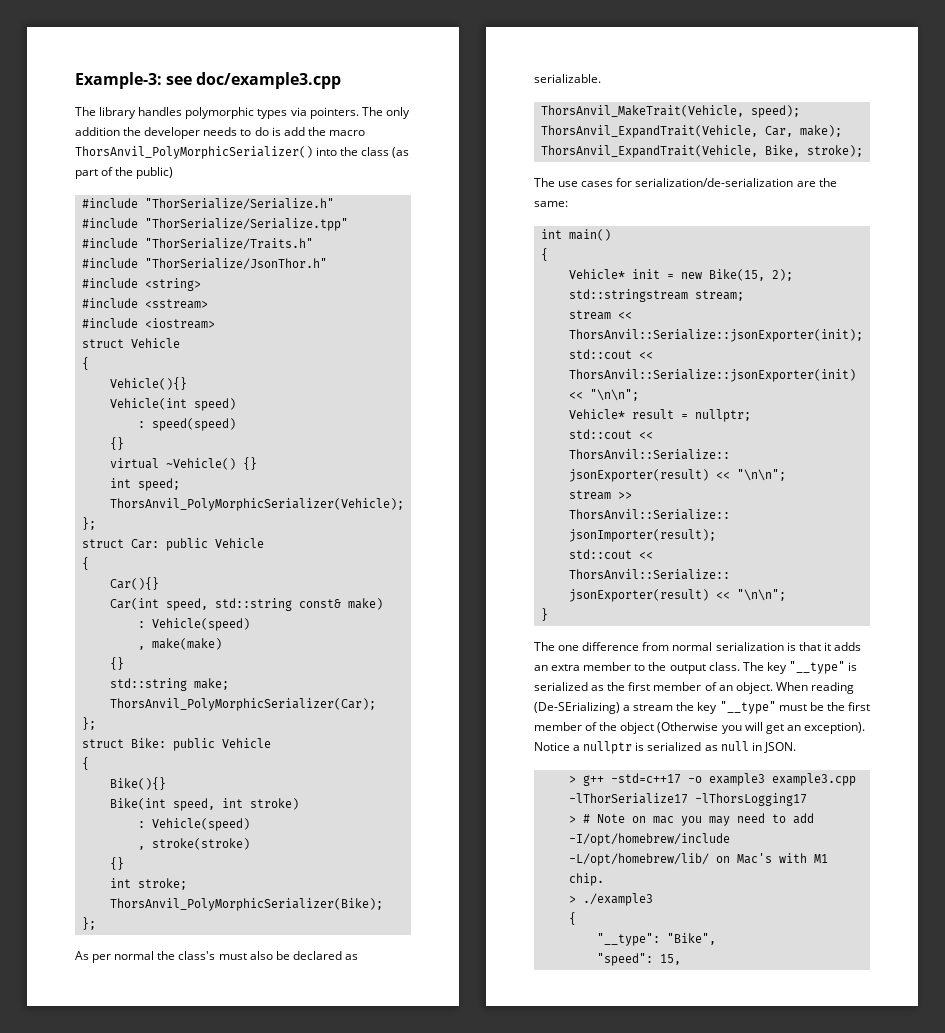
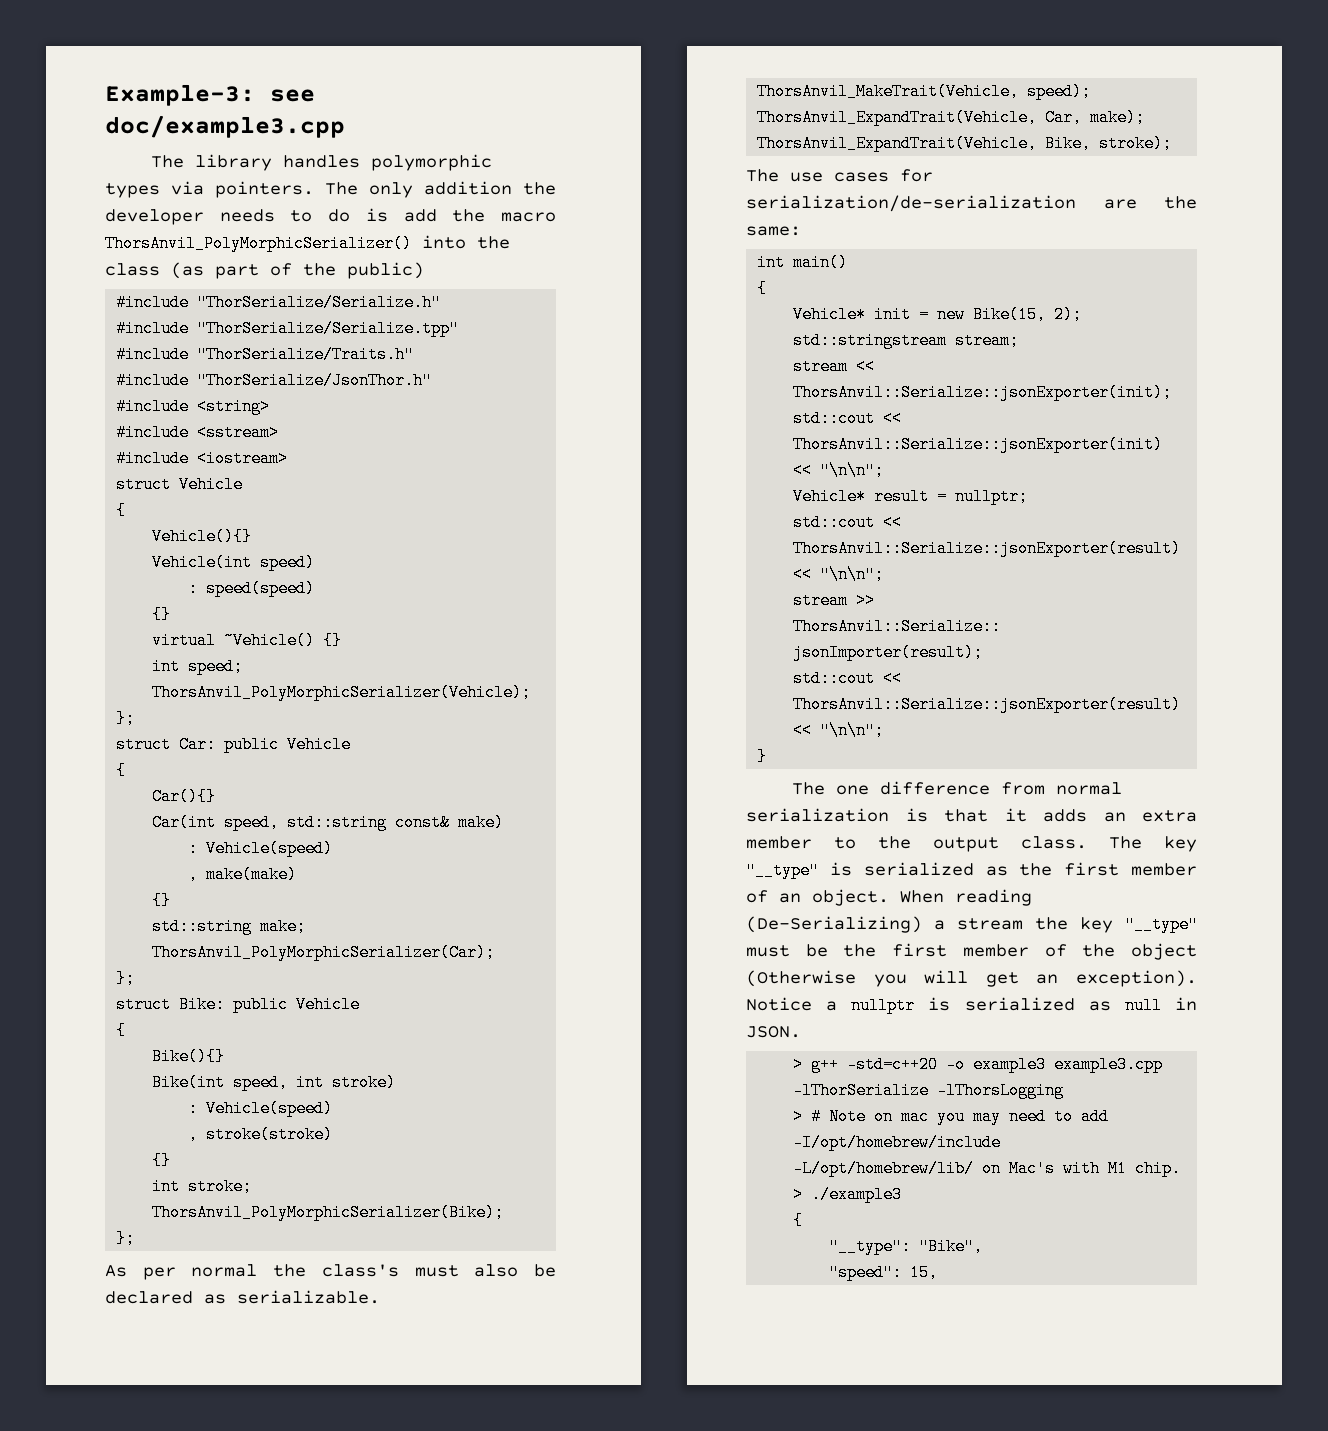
- When reading (De-SErializing) a stream the key "__type" must be the first member of the object (Otherwise you will get an exception).
+ When reading (De-Serializing) a stream the key "__type" must be the first member of the object (Otherwise you will get an exception).
- > g++ -std=c++17 -o example3 example3.cpp -lThorSerialize17 -lThorsLogging17
+ > g++ -std=c++20 -o example3 example3.cpp -lThorSerialize -lThorsLogging

